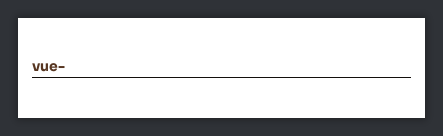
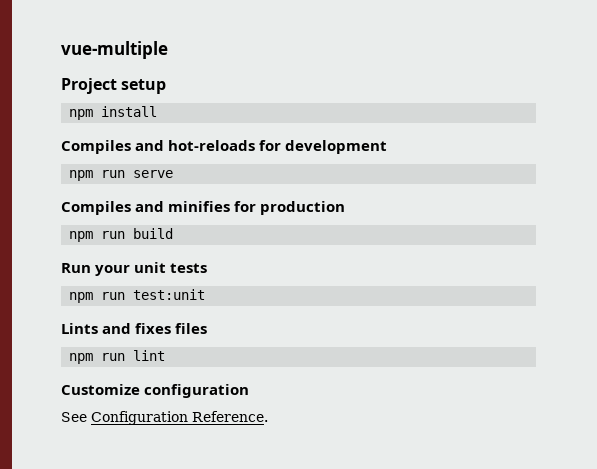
- vue-
+ vue-multiple
+ Project setup
+ npm install
+ Compiles and hot-reloads for development
+ npm run serve
+ Compiles and minifies for production
+ npm run build
+ Run your unit tests
+ npm run test:unit
+ Lints and fixes files
+ npm run lint
+ Customize configuration
+ See Configuration Reference.

